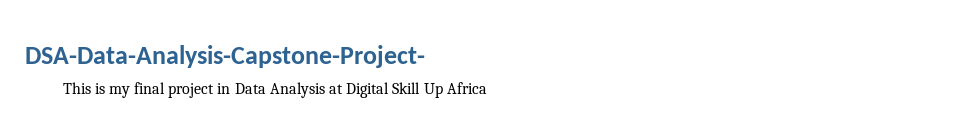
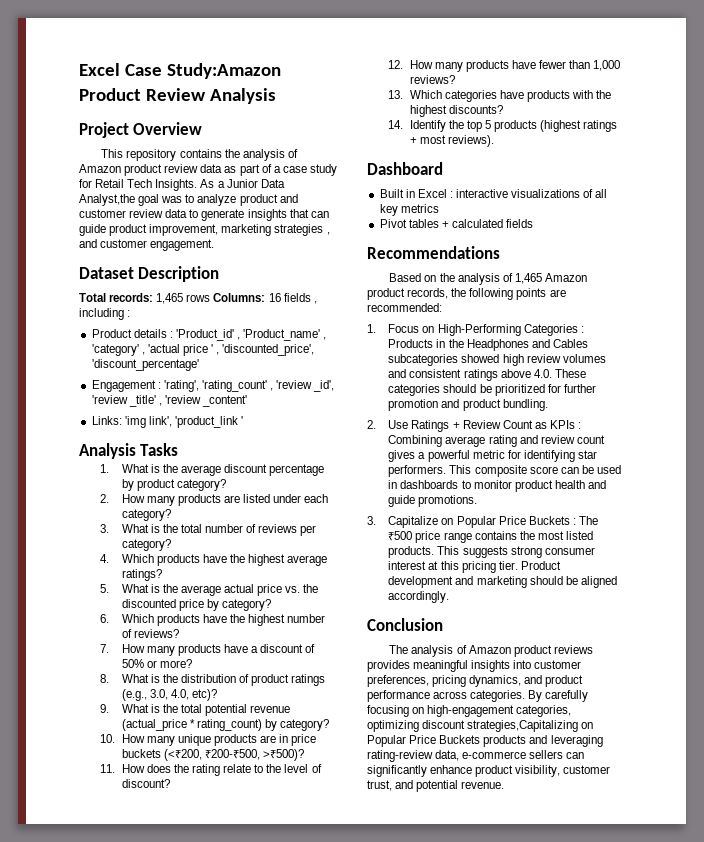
- DSA-Data-Analysis-Capstone-Project-
- This is my final project in Data Analysis at Digital Skill Up Africa
+ Excel Case Study:Amazon Product Review Analysis
+ Project Overview
+ This repository contains the analysis of Amazon product review data as part of a case study for Retail Tech Insights. As a Junior Data Analyst,the goal was to analyze product and customer review data to generate insights that can guide product improvement, marketing strategies , and customer engagement.
+ Dataset Description
+ Total records: 1,465 rows Columns: 16 fields , including :
+ Product details : 'Product_id' , 'Product_name' , 'category' , 'actual price ' , 'discounted_price', 'discount_percentage'
+ Engagement : 'rating', 'rating_count' , 'review _id', 'review _title' , 'review _content'
+ Links: 'img link', 'product_link '
+ Analysis Tasks
+ 1. What is the average discount percentage by product category?
+ 2. How many products are listed under each category?
+ 3. What is the total number of reviews per category?
+ 4. Which products have the highest average ratings?
+ 5. What is the average actual price vs. the discounted price by category?
+ 6. Which products have the highest number of reviews?
+ 7. How many products have a discount of 50% or more?
+ 8. What is the distribution of product ratings (e.g., 3.0, 4.0, etc)?
+ 9. What is the total potential revenue (actual_price * rating_count) by category?
+ 10. How many unique products are in price buckets (<₹200, ₹200-₹500, >₹500)?
+ 11. How does the rating relate to the level of discount?
+ 12. How many products have fewer than 1,000 reviews?
+ 13. Which categories have products with the highest discounts?
+ 14. Identify the top 5 products (highest ratings + most reviews).
+ Dashboard
+ Built in Excel : interactive visualizations of all key metrics
+ Pivot tables + calculated fields
+ Recommendations
+ Based on the analysis of 1,465 Amazon product records, the following points are recommended:
+ 1. Focus on High-Performing Categories : Products in the Headphones and Cables subcategories showed high review volumes and consistent ratings above 4.0. These categories should be prioritized for further promotion and product bundling.
+ 2. Use Ratings + Review Count as KPIs : Combining average rating and review count gives a powerful metric for identifying star performers. This composite score can be used in dashboards to monitor product health and guide promotions.
+ 3. Capitalize on Popular Price Buckets : The ₹500 price range contains the most listed products. This suggests strong consumer interest at this pricing tier. Product development and marketing should be aligned accordingly.
+ Conclusion
+ The analysis of Amazon product reviews provides meaningful insights into customer preferences, pricing dynamics, and product performance across categories. By carefully focusing on high-engagement categories, optimizing discount strategies,Capitalizing on Popular Price Buckets products and leveraging rating-review data, e-commerce sellers can significantly enhance product visibility, customer trust, and potential revenue.

